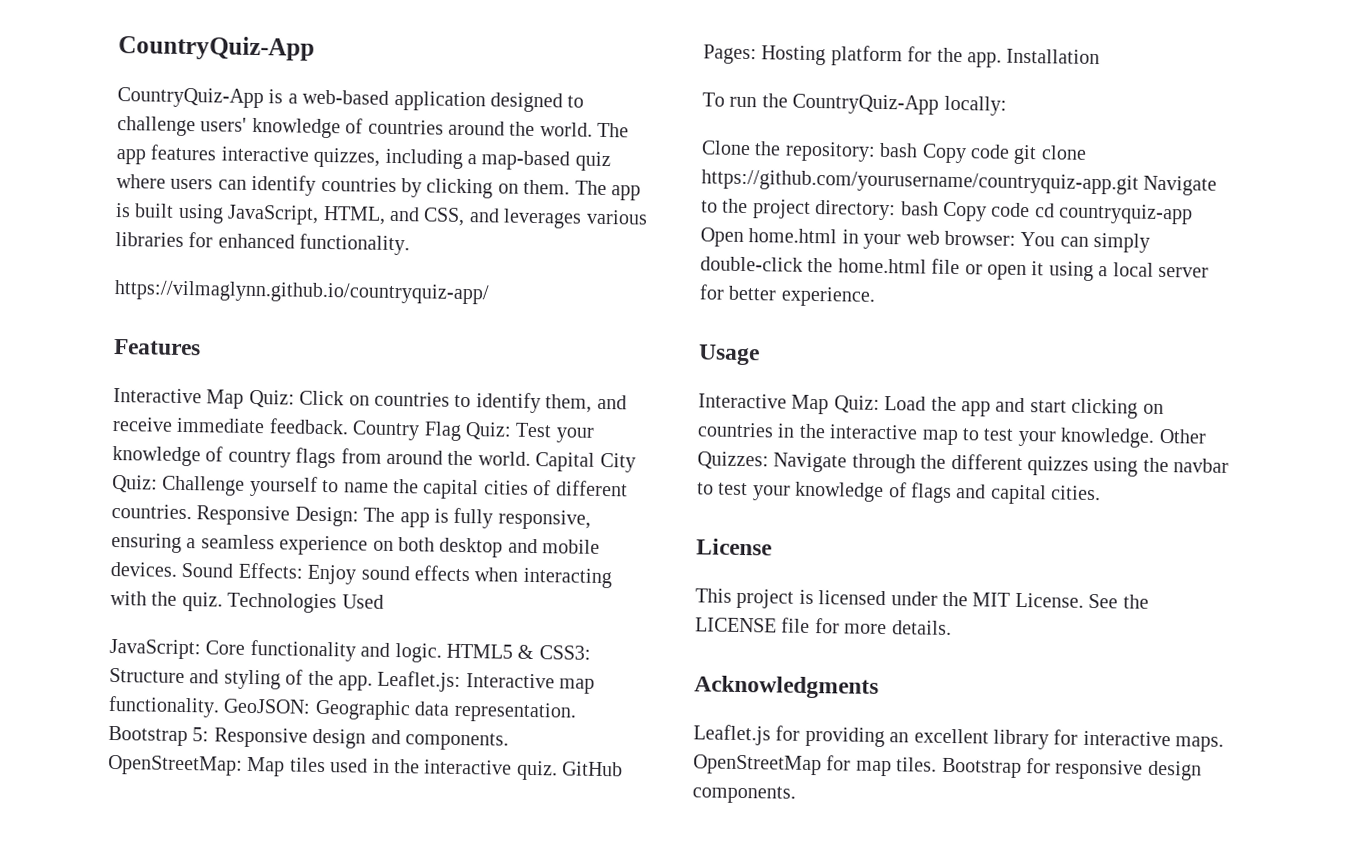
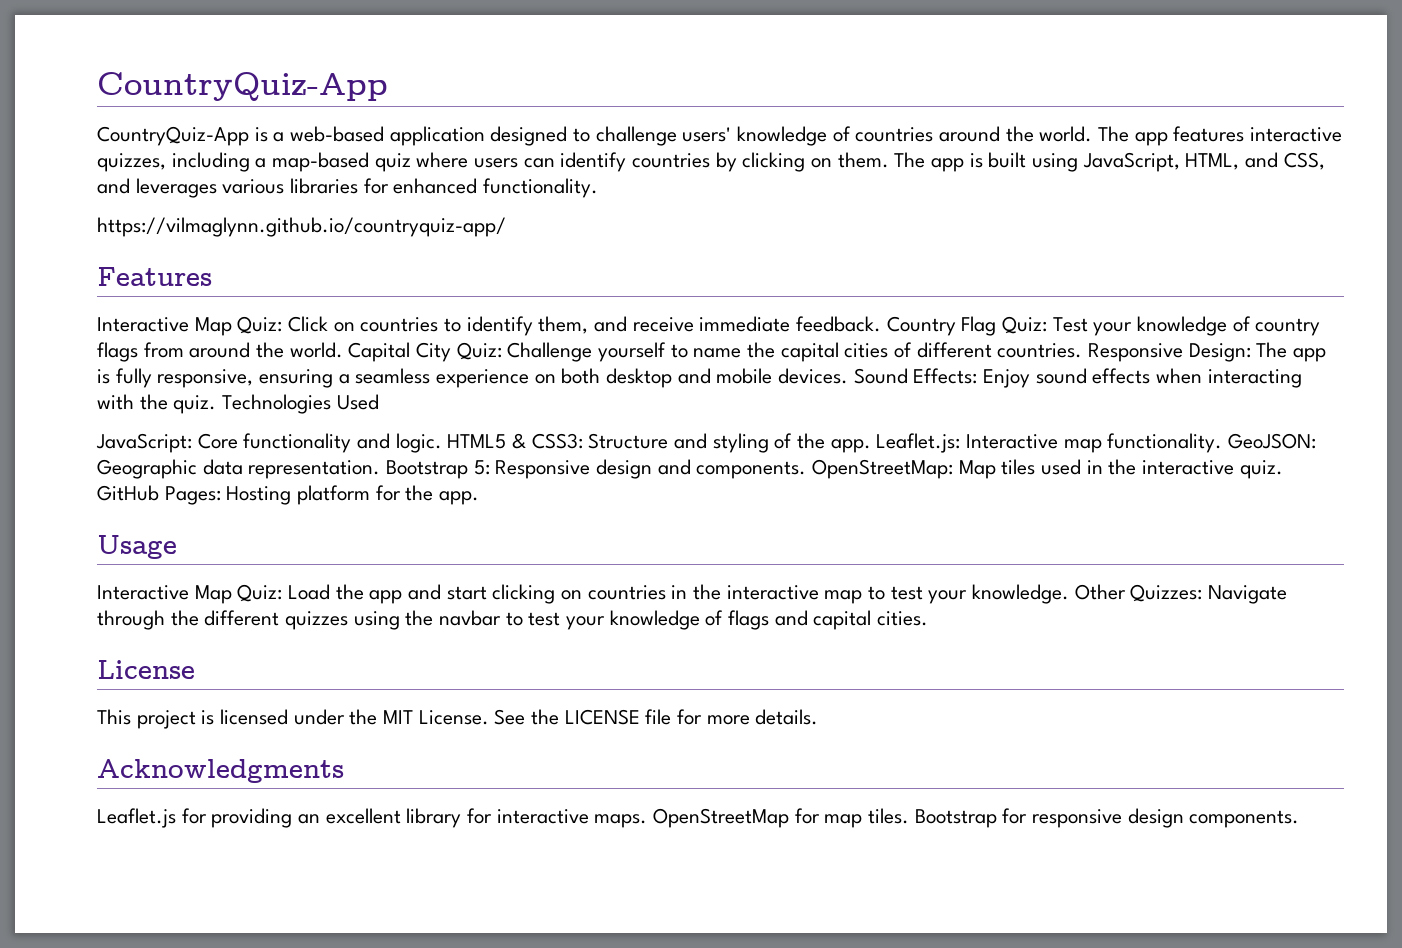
- Installation
- To run the CountryQuiz-App locally:
- Clone the repository: bash Copy code git clone https://github.com/yourusername/countryquiz-app.git Navigate to the project directory: bash Copy code cd countryquiz-app Open home.html in your web browser: You can simply double-click the home.html file or open it using a local server for better experience.

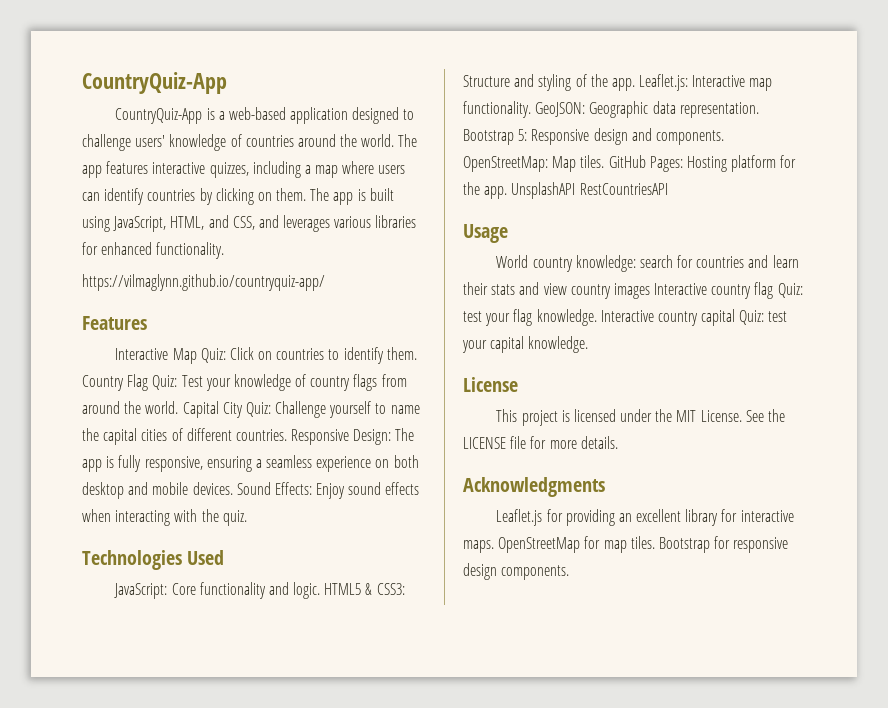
- The app features interactive quizzes, including a map-based quiz where users can identify countries by clicking on them.
+ The app features interactive quizzes, including a map where users can identify countries by clicking on them.
- Interactive Map Quiz: Click on countries to identify them, and receive immediate feedback.
+ Interactive Map Quiz: Click on countries to identify them.
- Sound Effects: Enjoy sound effects when interacting with the quiz. Technologies Used
+ Sound Effects: Enjoy sound effects when interacting with the quiz.
+ Technologies Used
- OpenStreetMap: Map tiles used in the interactive quiz.
+ OpenStreetMap: Map tiles.
+ UnsplashAPI RestCountriesAPI
- Interactive Map Quiz: Load the app and start clicking on countries in the interactive map to test your knowledge. Other Quizzes: Navigate through the different quizzes using the navbar to test your knowledge of flags and capital cities.
+ World country knowledge: search for countries and learn their stats and view country images Interactive country flag Quiz: test your flag knowledge. Interactive country capital Quiz: test your capital knowledge.

